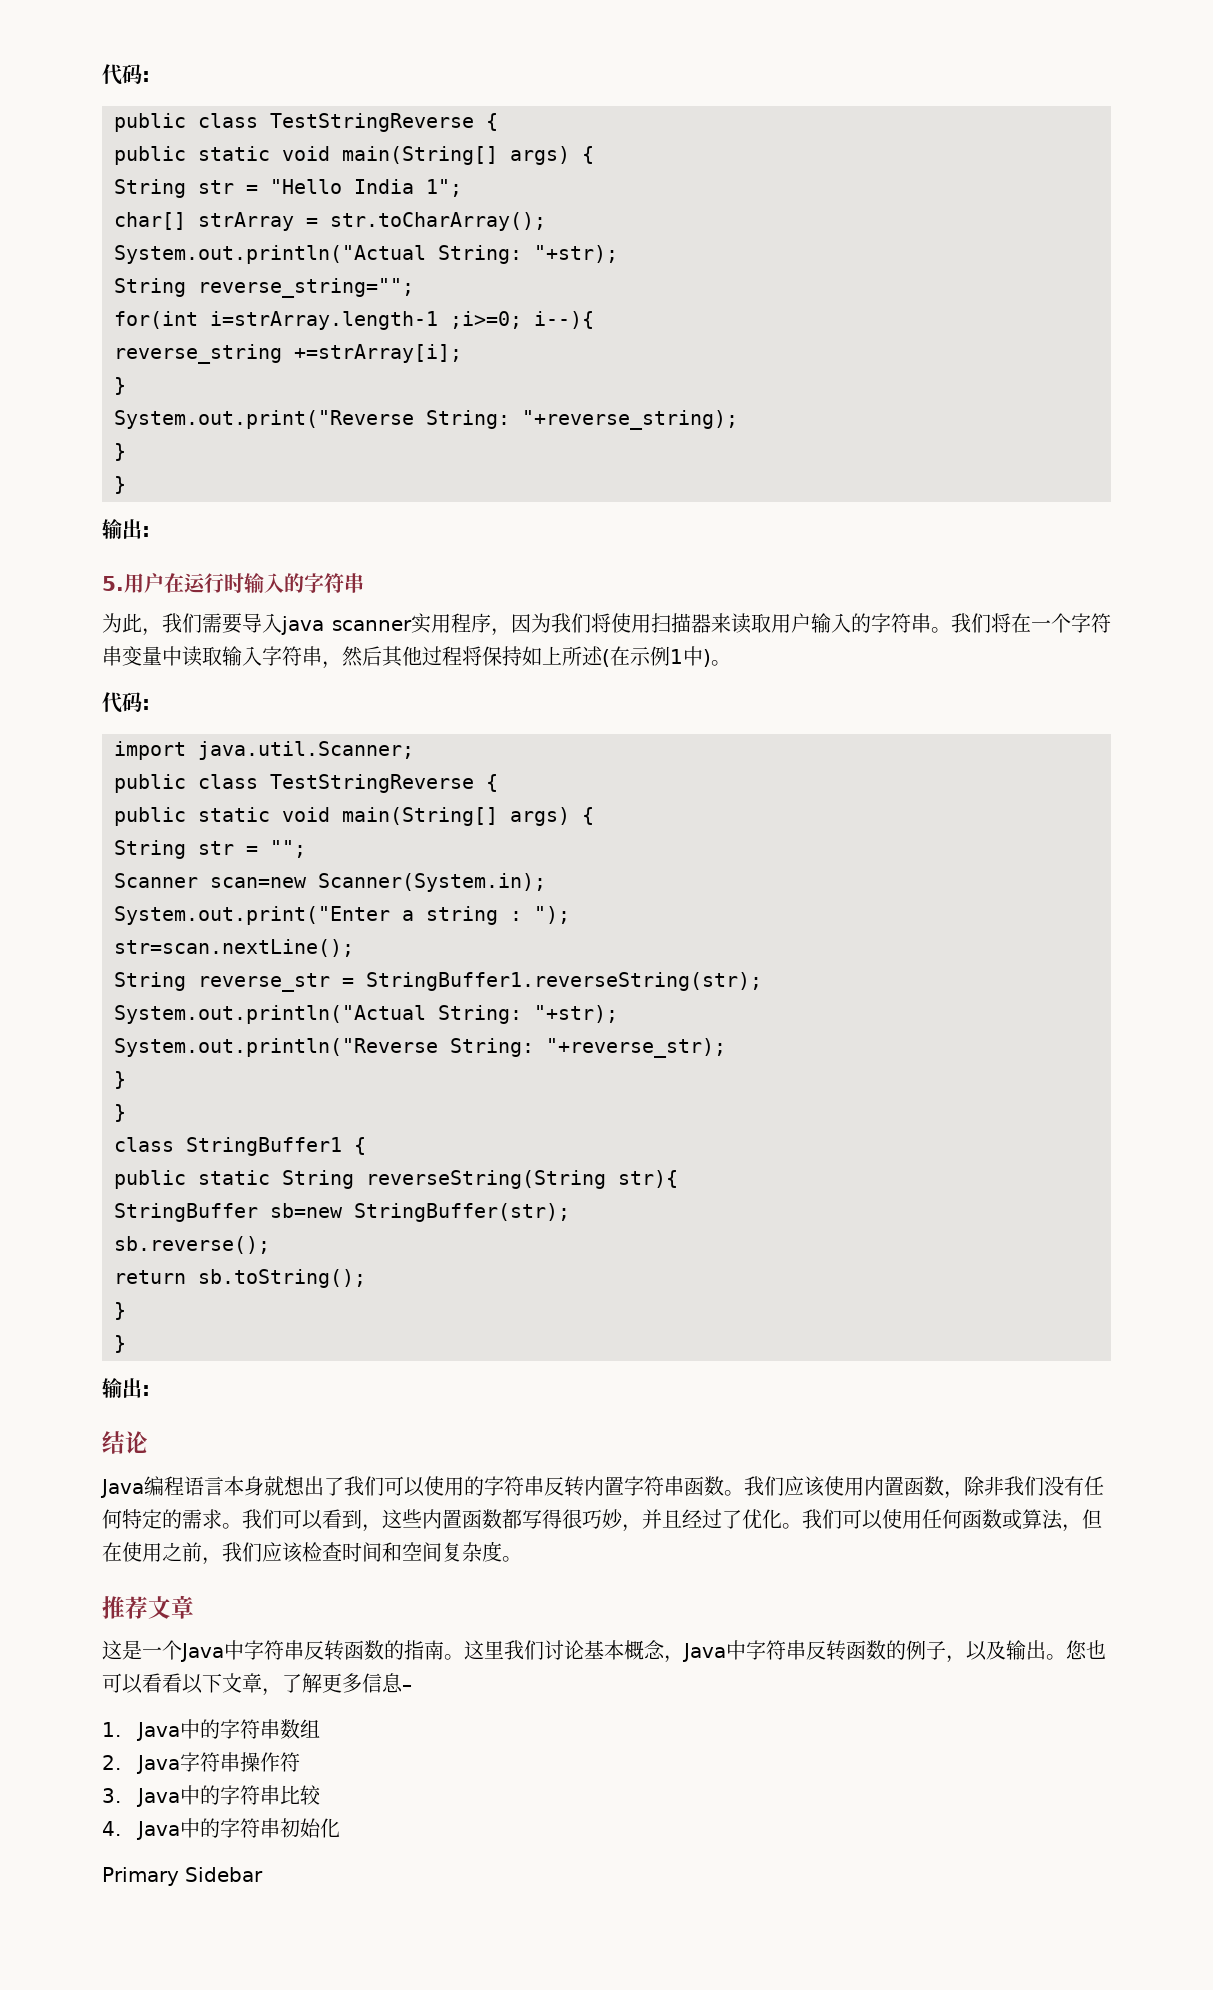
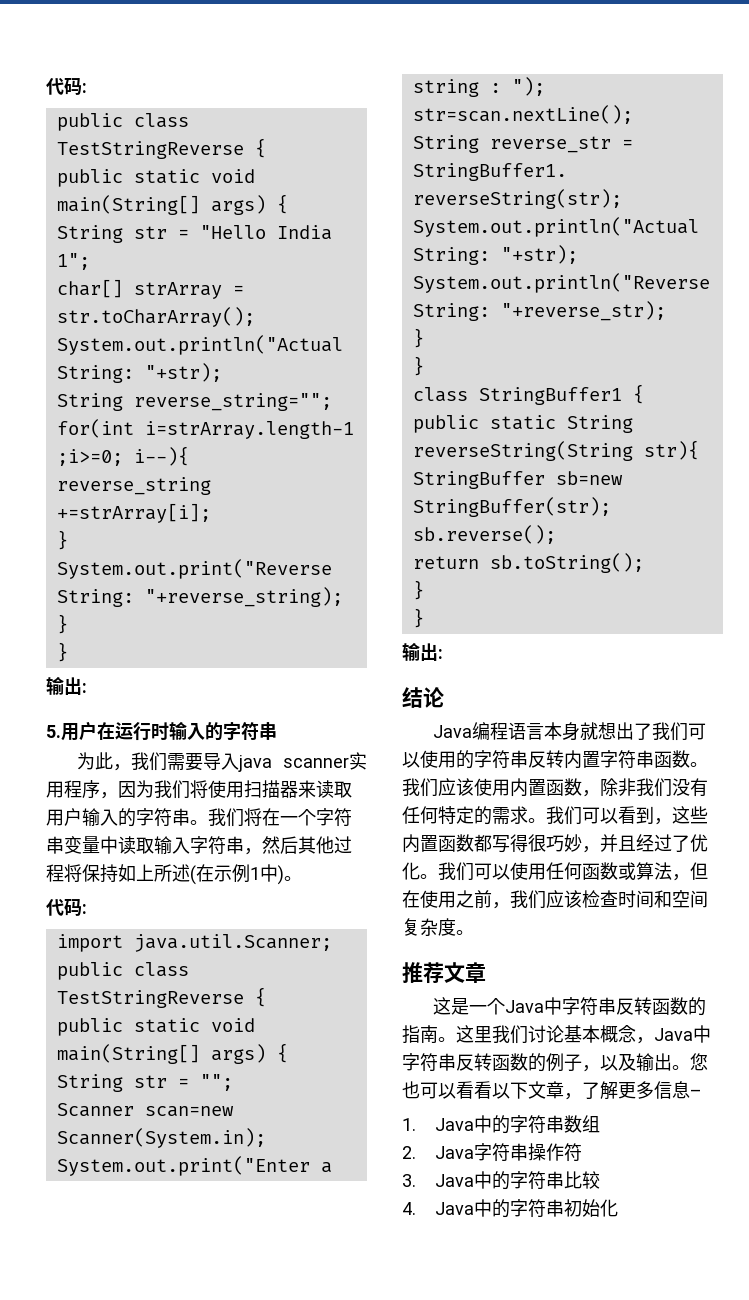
- Primary Sidebar

